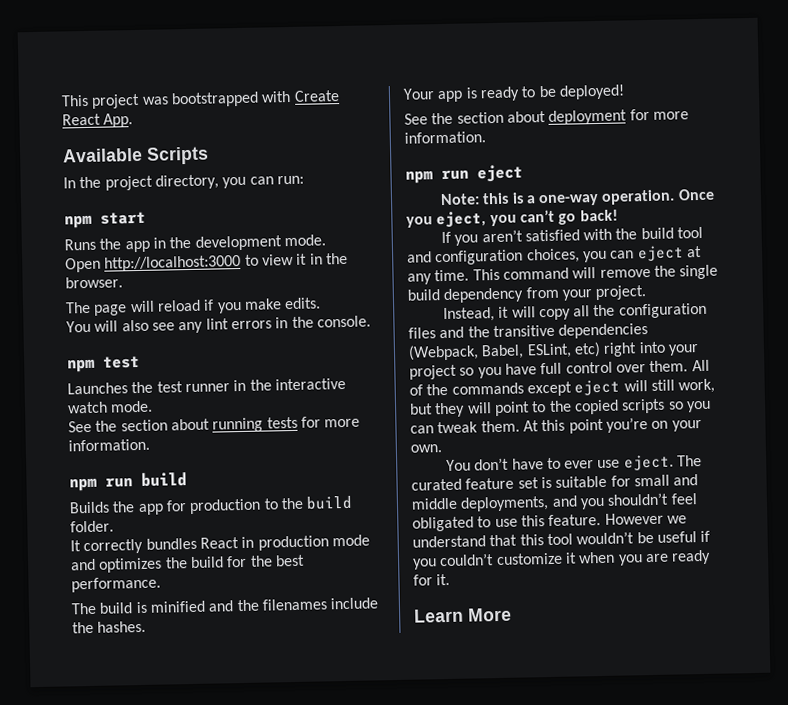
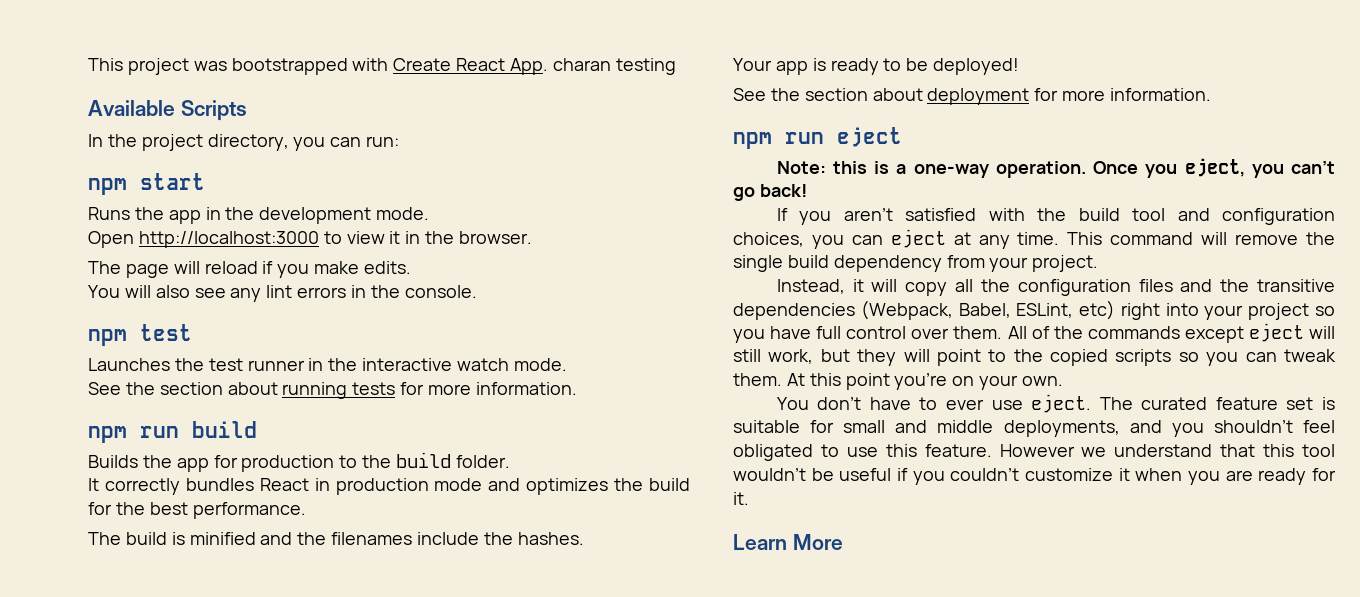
- This project was bootstrapped with Create React App.
+ This project was bootstrapped with Create React App. charan testing

